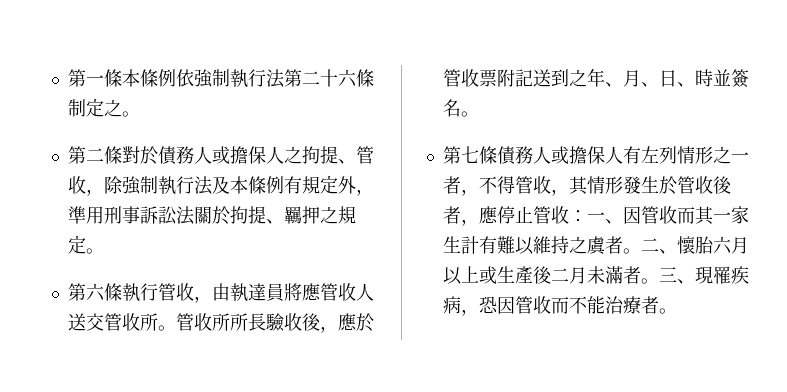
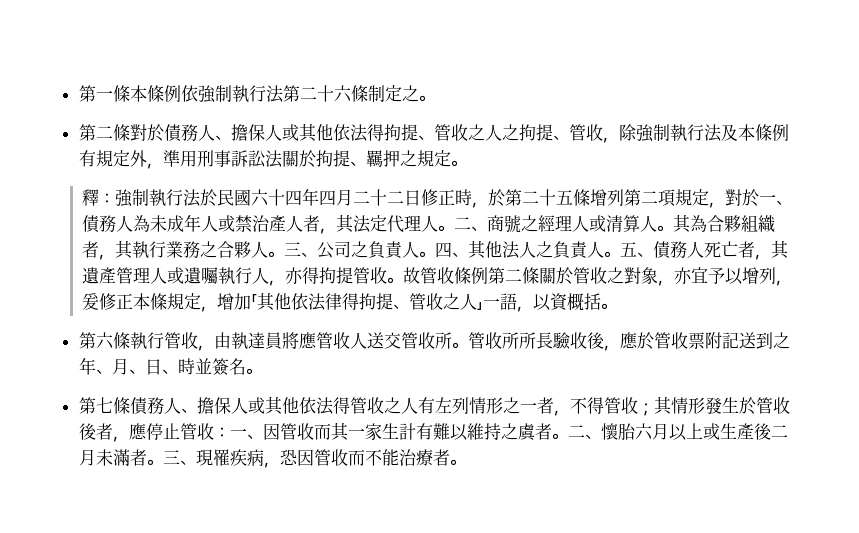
- 第二條對於債務人或擔保人之拘提、管收，除強制執行法及本條例有規定外，準用刑事訴訟法關於拘提、羈押之規定。
+ 第二條對於債務人、擔保人或其他依法得拘提、管收之人之拘提、管收，除強制執行法及本條例有規定外，準用刑事訴訟法關於拘提、羈押之規定。
+ 釋：強制執行法於民國六十四年四月二十二日修正時，於第二十五條增列第二項規定，對於一、債務人為未成年人或禁治產人者，其法定代理人。二、商號之經理人或清算人。其為合夥組織者，其執行業務之合夥人。三、公司之負責人。四、其他法人之負責人。五、債務人死亡者，其遺產管理人或遺囑執行人，亦得拘提管收。故管收條例第二條關於管收之對象，亦宜予以增列，爰修正本條規定，增加「其他依法律得拘提、管收之人」一語，以資概括。
- 第七條債務人或擔保人有左列情形之一者，不得管收，其情形發生於管收後者，應停止管收：一、因管收而其一家生計有難以維持之虞者。
+ 第七條債務人、擔保人或其他依法得管收之人有左列情形之一者，不得管收；其情形發生於管收後者，應停止管收：一、因管收而其一家生計有難以維持之虞者。

